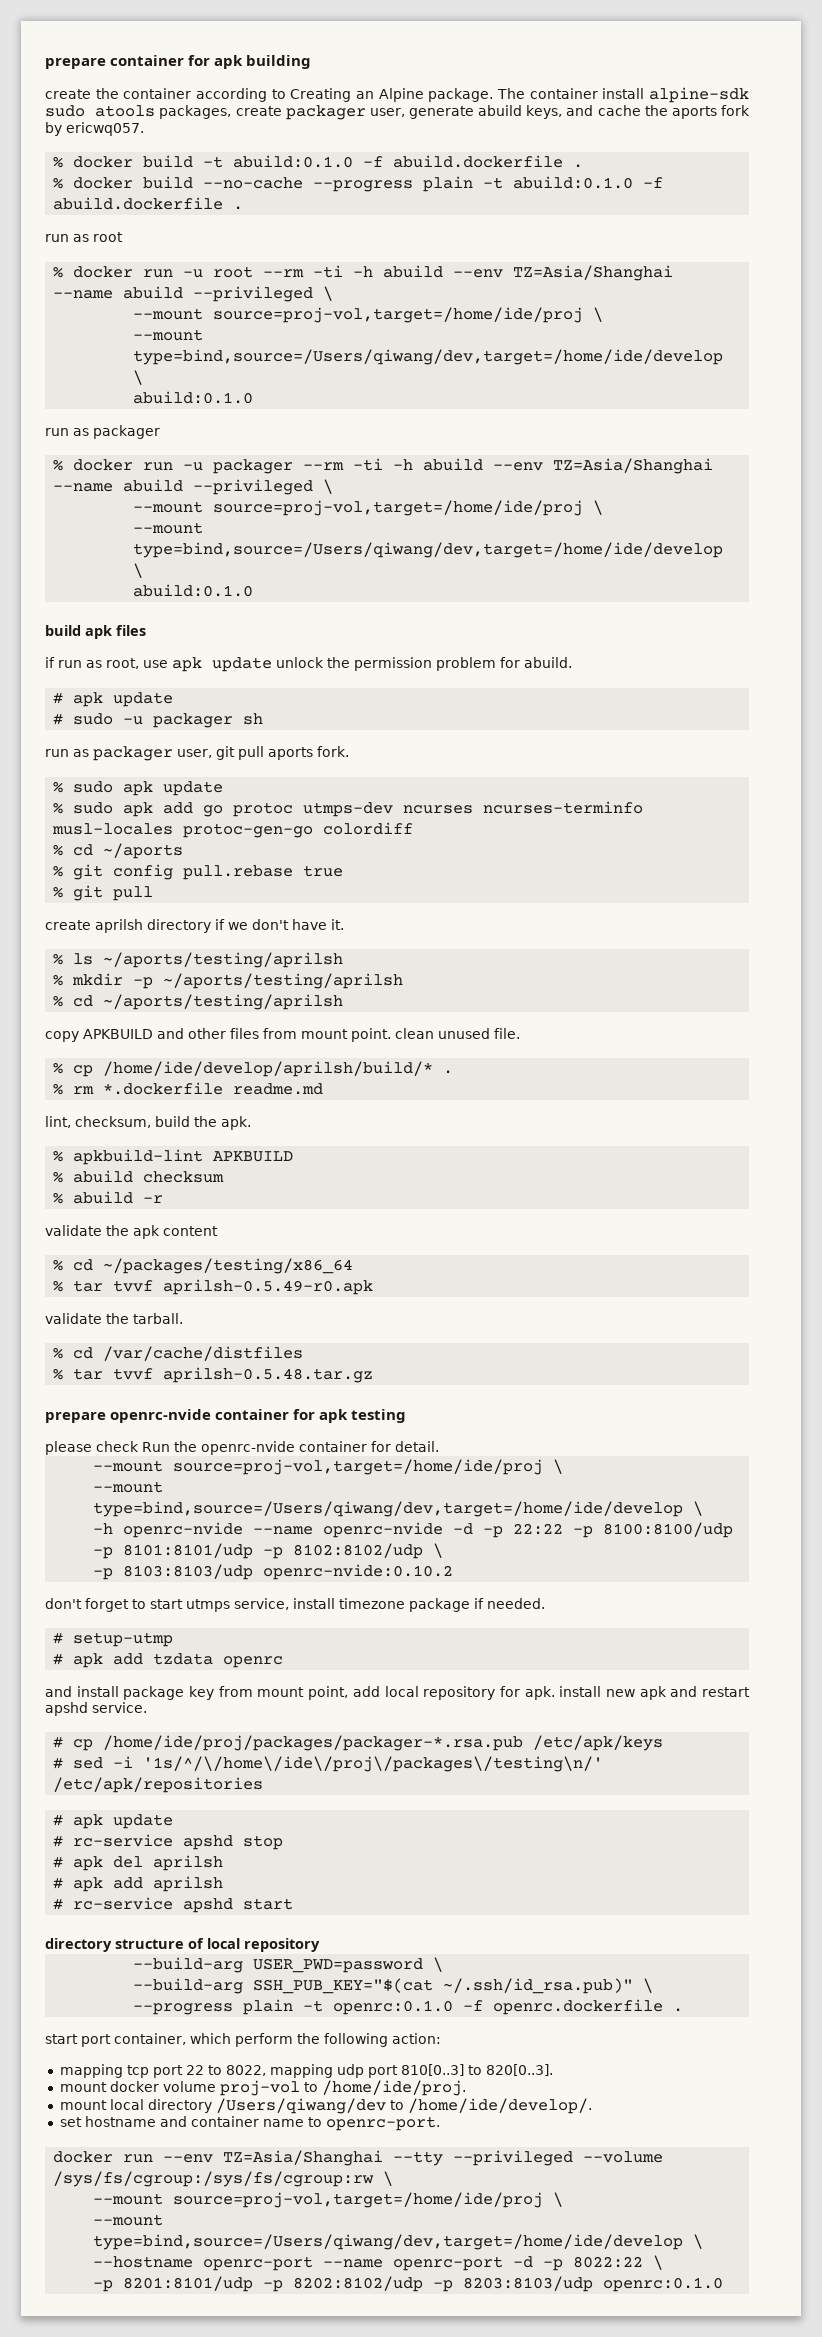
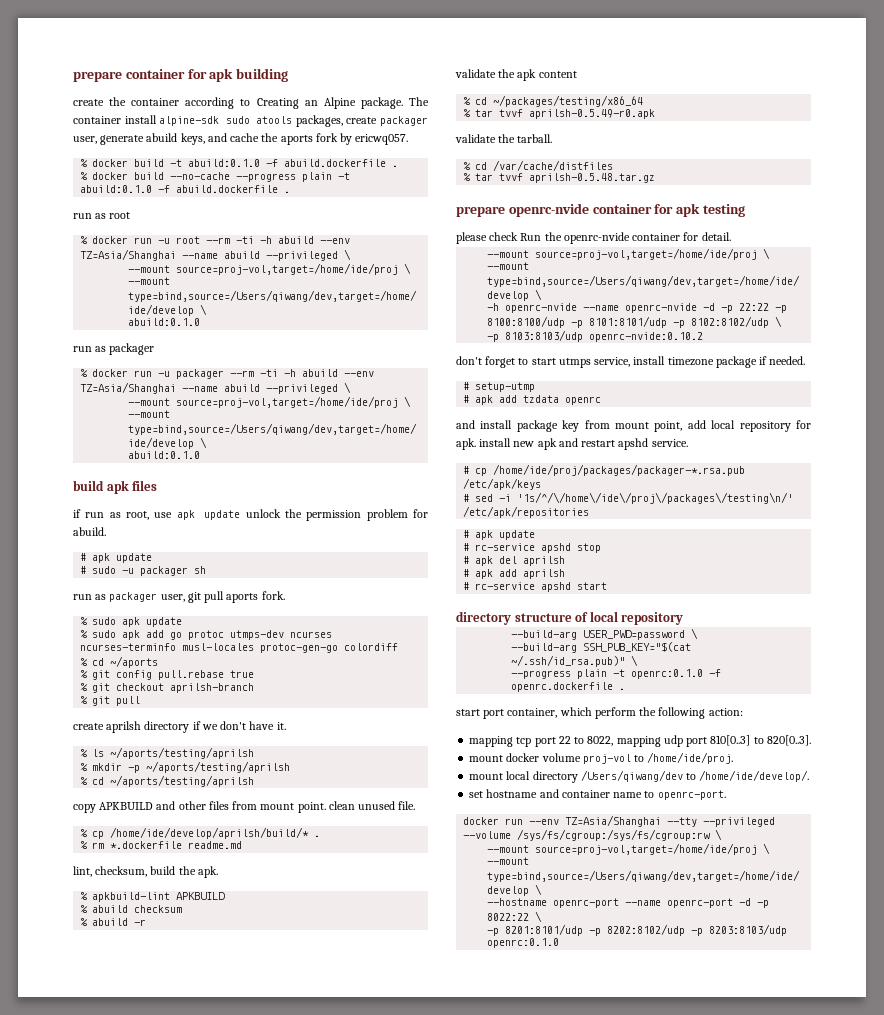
+ % git checkout aprilsh-branch

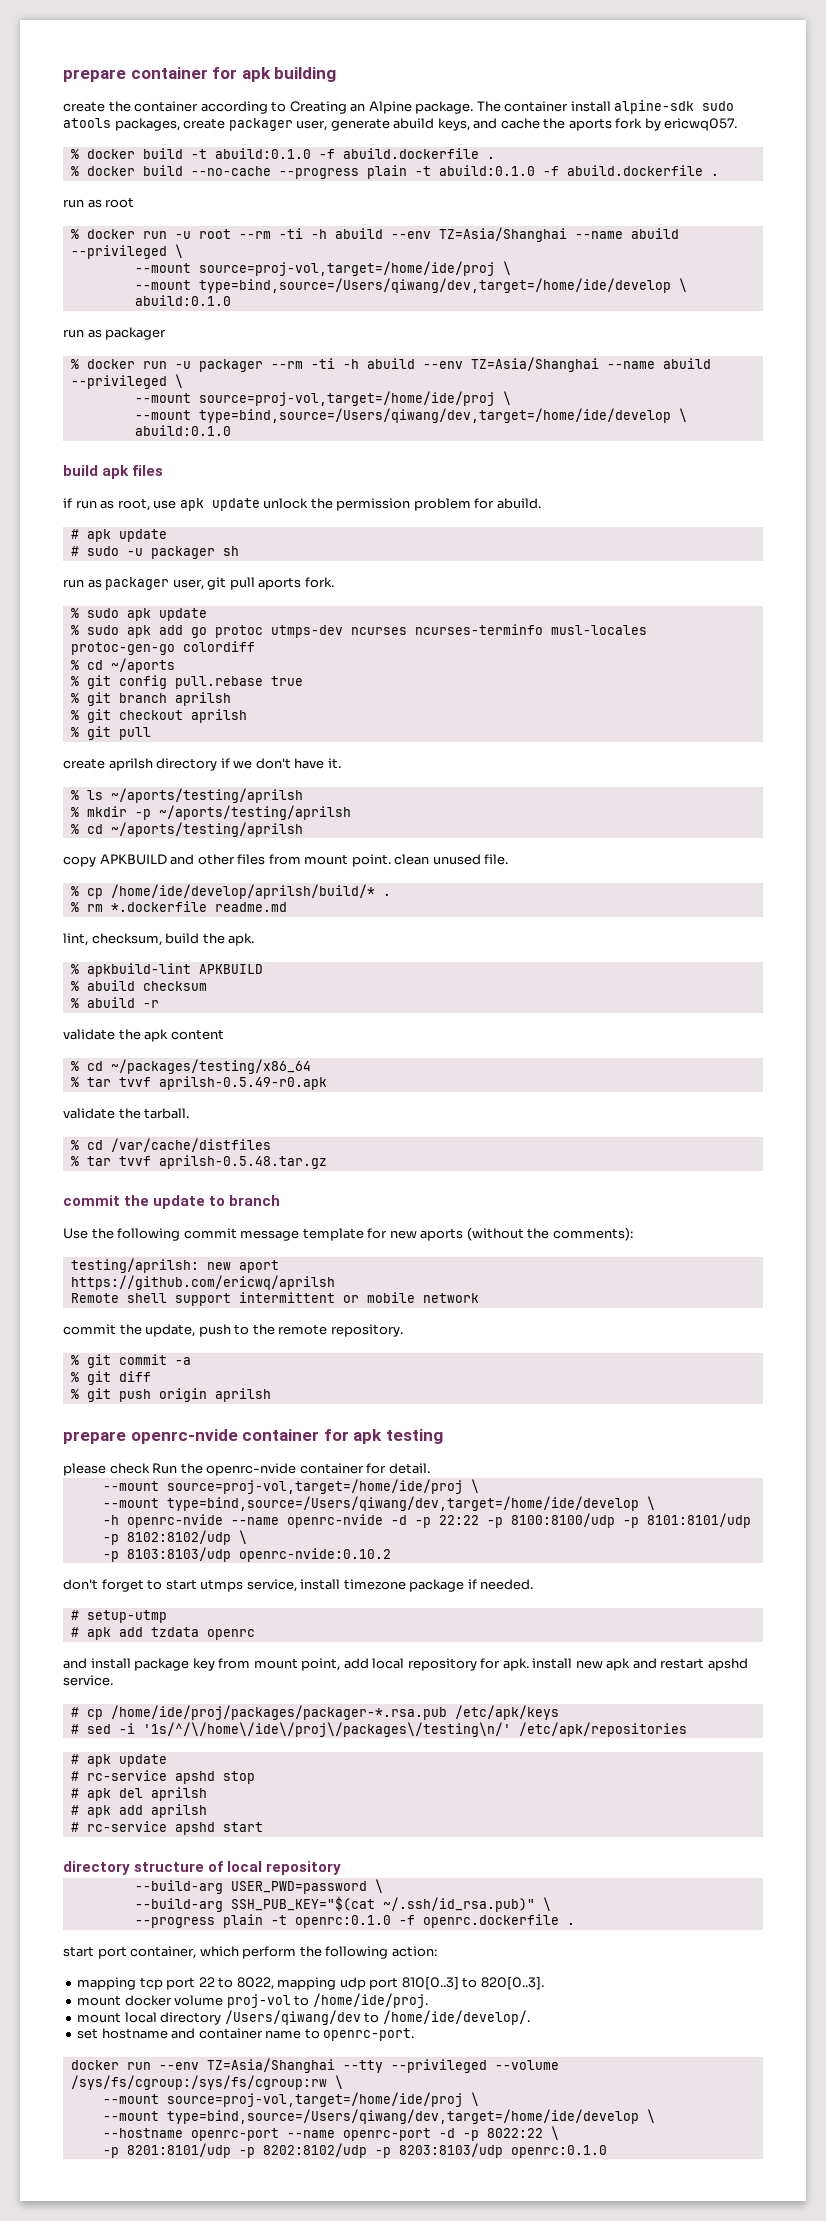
+ % git branch aprilsh
- % git checkout aprilsh-branch
+ % git checkout aprilsh
+ commit the update to branch
+ Use the following commit message template for new aports (without the comments):
+ testing/aprilsh: new aport
+ https://github.com/ericwq/aprilsh
+ Remote shell support intermittent or mobile network
+ commit the update, push to the remote repository.
+ % git commit -a
+ % git diff
+ % git push origin aprilsh

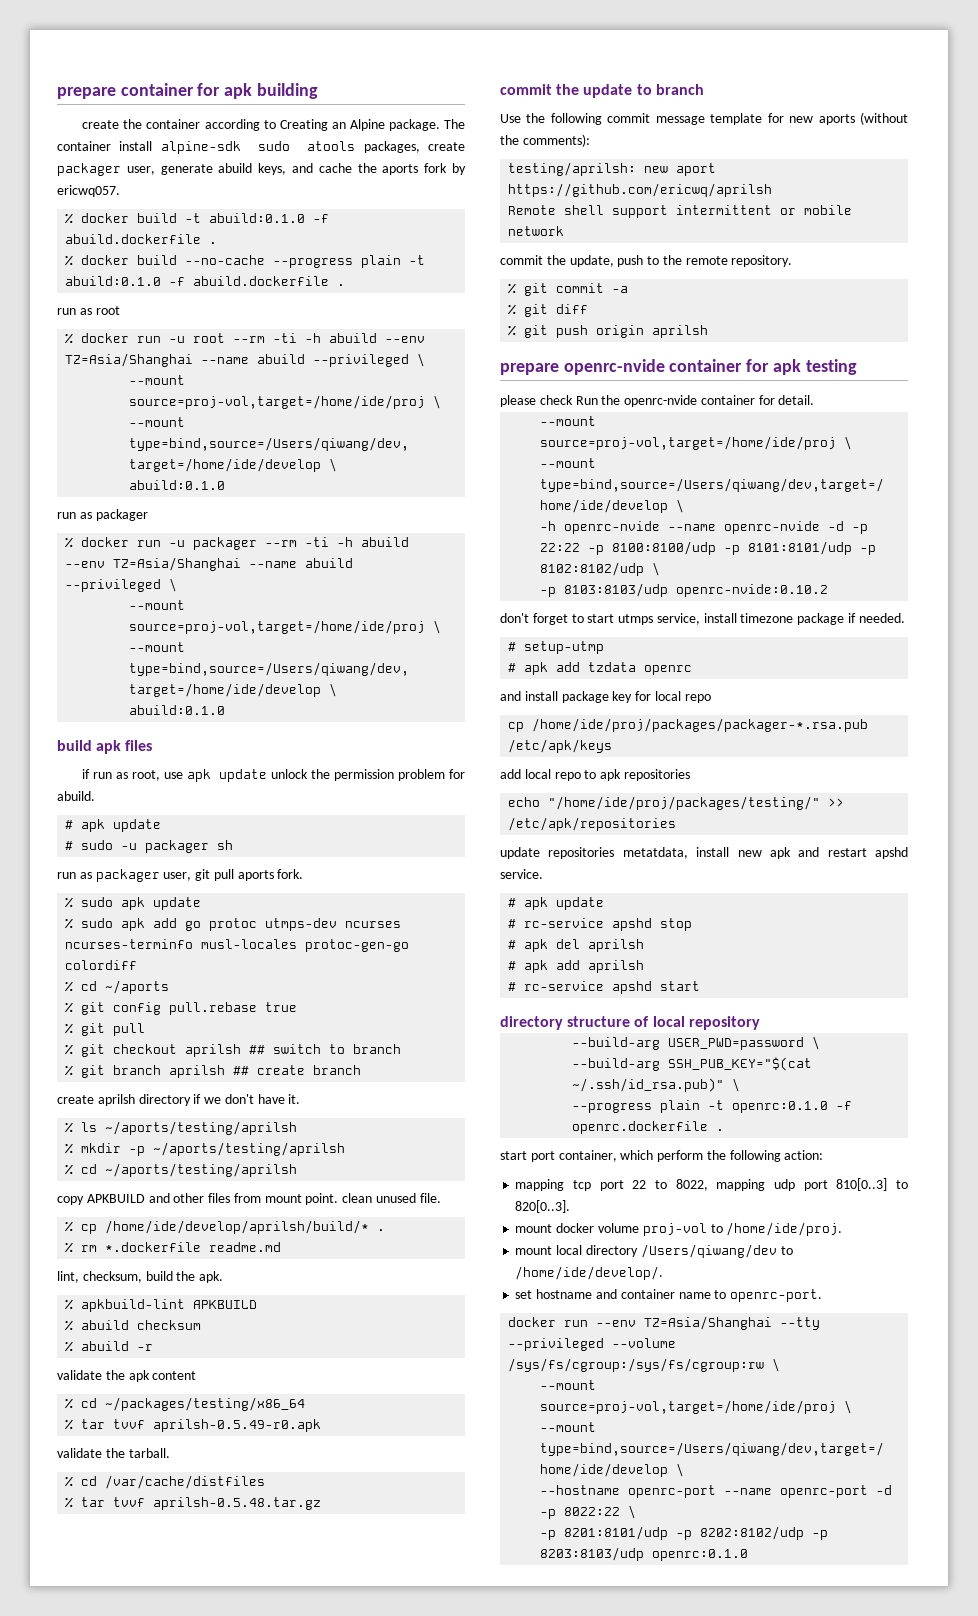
- % git branch aprilsh
+ % git pull
- % git checkout aprilsh
- % git pull
+ % git checkout aprilsh ## switch to branch
+ % git branch aprilsh ## create branch
- and install package key from mount point, add local repository for apk. install new apk and restart apshd service.
+ and install package key for local repo
+ cp /home/ide/proj/packages/packager-*.rsa.pub /etc/apk/keys
+ add local repo to apk repositories
+ echo "/home/ide/proj/packages/testing/" >> /etc/apk/repositories
+ update repositories metatdata, install new apk and restart apshd service.
- # cp /home/ide/proj/packages/packager-*.rsa.pub /etc/apk/keys
- # sed -i '1s/^/\/home\/ide\/proj\/packages\/testing\n/' /etc/apk/repositories

